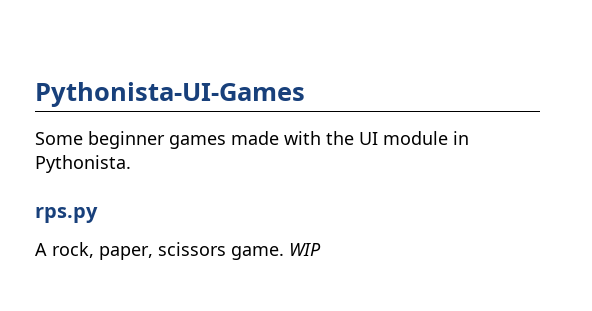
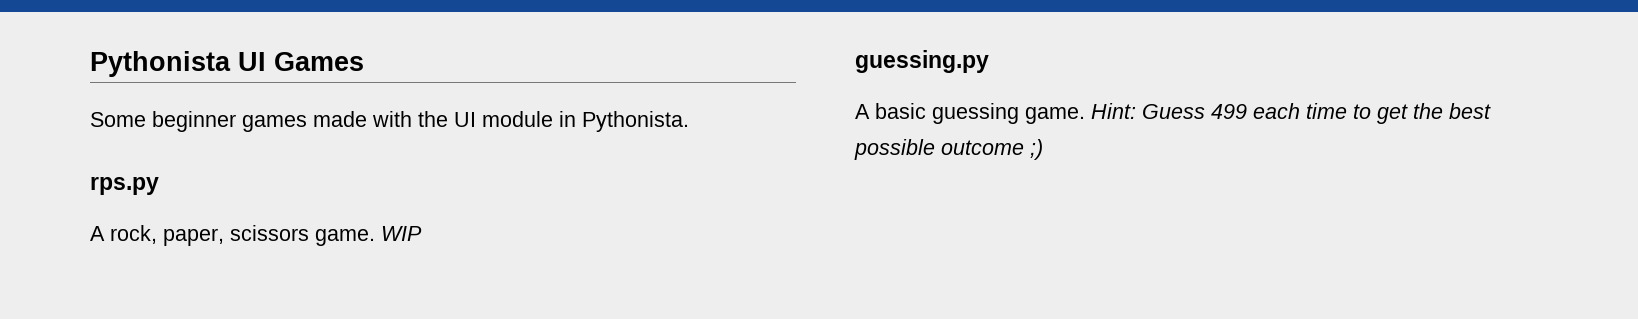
- Pythonista-UI-Games
+ Pythonista UI Games
+ guessing.py
+ A basic guessing game. Hint: Guess 499 each time to get the best possible outcome ;)

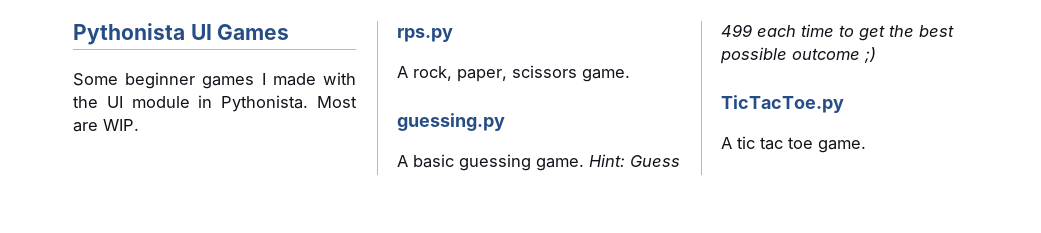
- Some beginner games made with the UI module in Pythonista.
+ Some beginner games I made with the UI module in Pythonista. Most are WIP.
- WIP
+ TicTacToe.py
+ A tic tac toe game.

